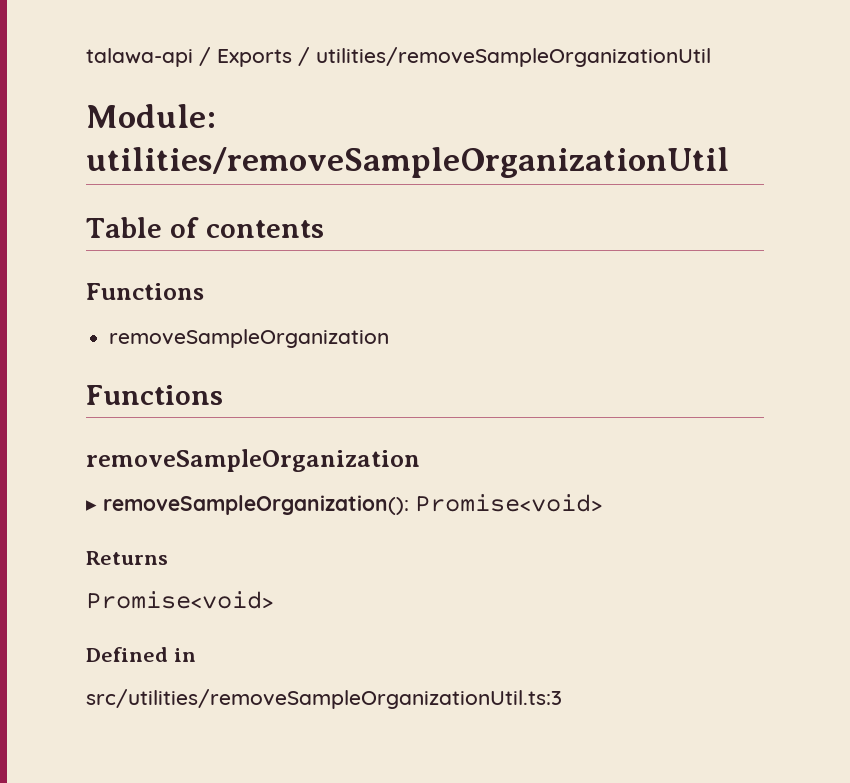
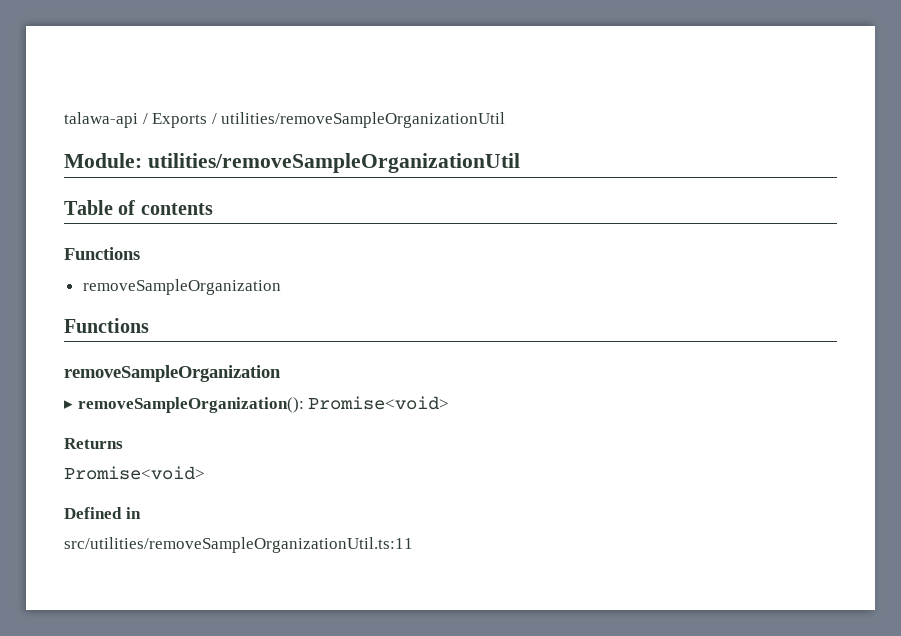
- src/utilities/removeSampleOrganizationUtil.ts:3
+ src/utilities/removeSampleOrganizationUtil.ts:11

